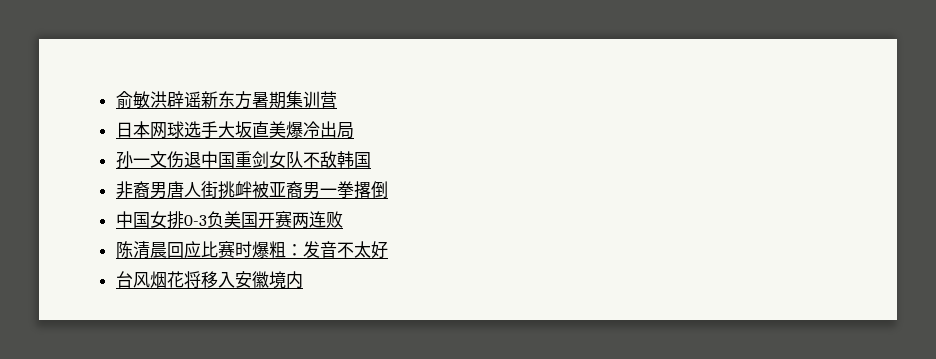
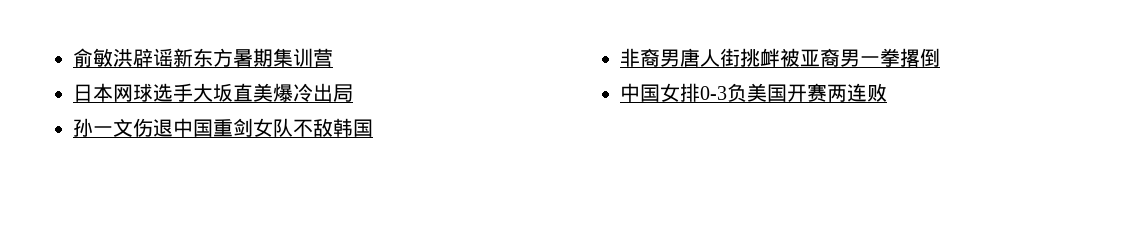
- 陈清晨回应比赛时爆粗：发音不太好
- 台风烟花将移入安徽境内

